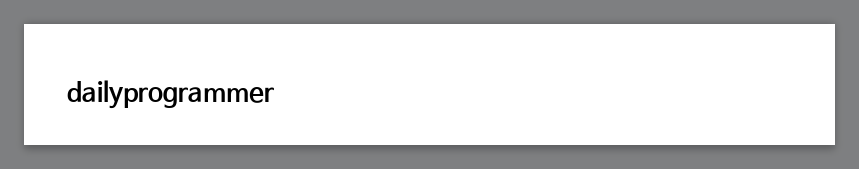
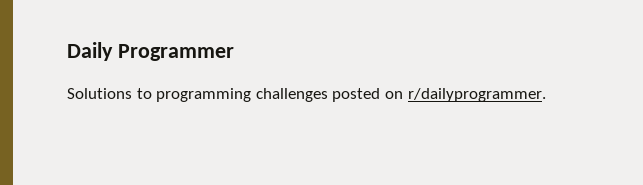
- dailyprogrammer
+ Daily Programmer
+ Solutions to programming challenges posted on r/dailyprogrammer.

